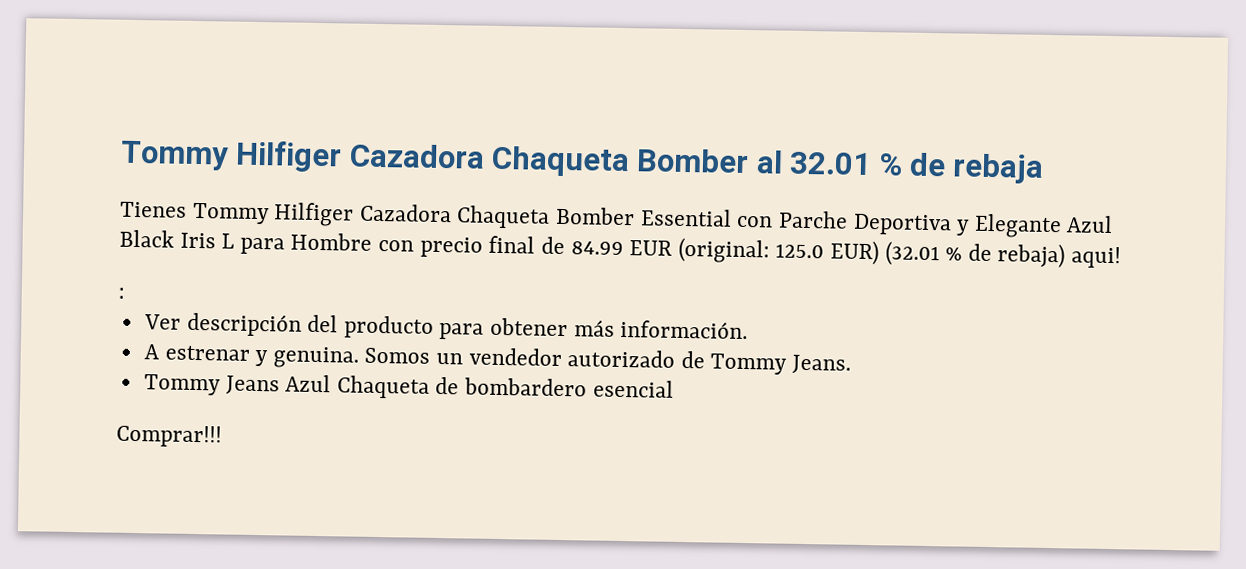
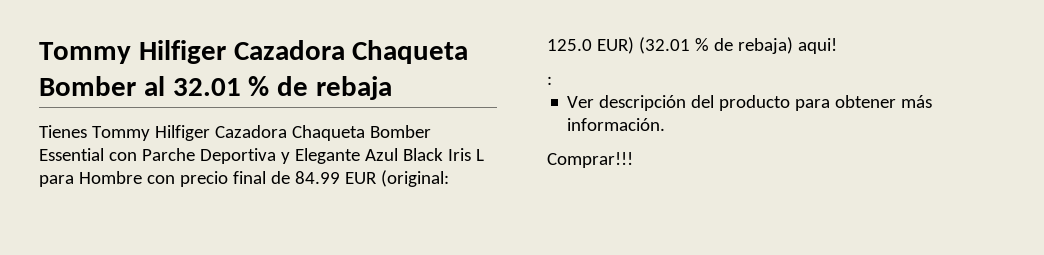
- A estrenar y genuina. Somos un vendedor autorizado de Tommy Jeans.
- Tommy Jeans Azul Chaqueta de bombardero esencial

